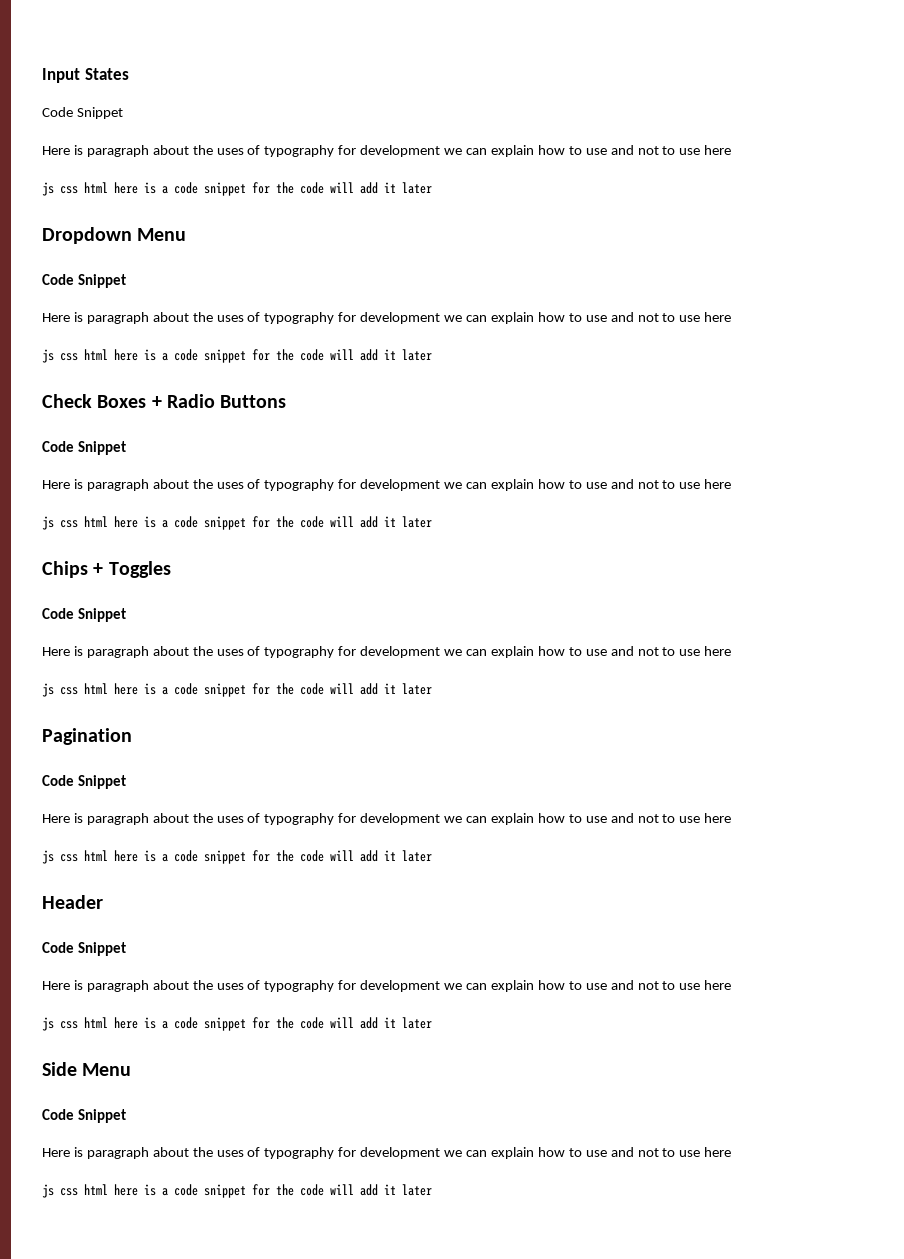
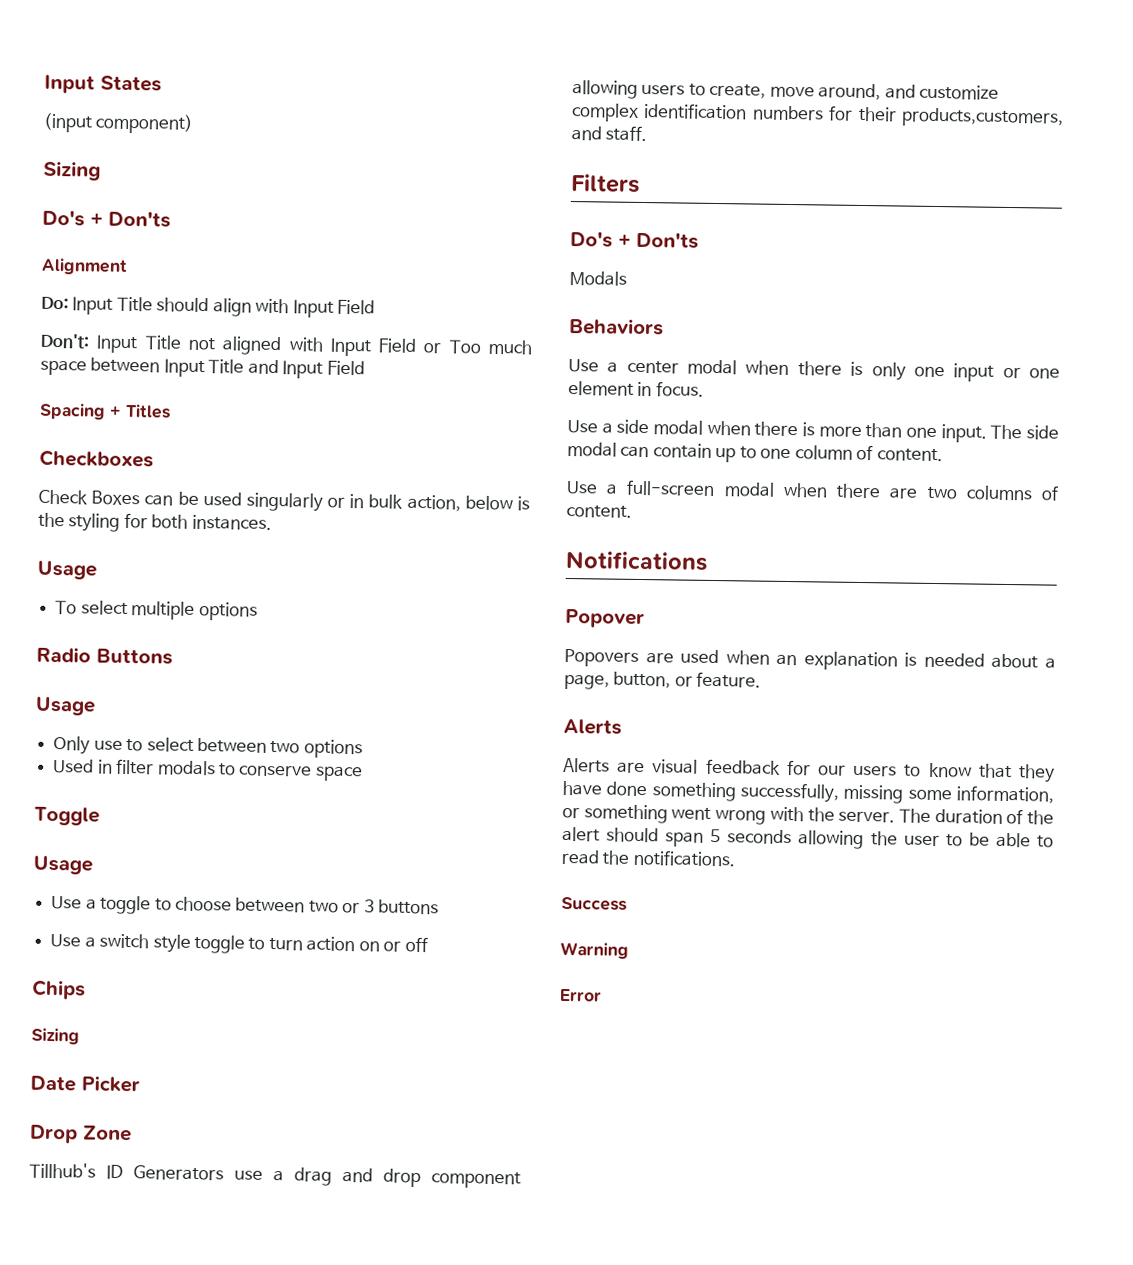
  Input States
- Code Snippet
- Here is paragraph about the uses of typography for development we can explain how to use and not to use here
- js css html here is a code snippet for the code will add it later
- Dropdown Menu
- Code Snippet
- Here is paragraph about the uses of typography for development we can explain how to use and not to use here
- js css html here is a code snippet for the code will add it later
- Check Boxes + Radio Buttons
- Code Snippet
- Here is paragraph about the uses of typography for development we can explain how to use and not to use here
- js css html here is a code snippet for the code will add it later
- Chips + Toggles
- Code Snippet
- Here is paragraph about the uses of typography for development we can explain how to use and not to use here
- js css html here is a code snippet for the code will add it later
- Pagination
- Code Snippet
- Here is paragraph about the uses of typography for development we can explain how to use and not to use here
- js css html here is a code snippet for the code will add it later
- Header
- Code Snippet
- Here is paragraph about the uses of typography for development we can explain how to use and not to use here
- js css html here is a code snippet for the code will add it later
- Side Menu
- Code Snippet
- Here is paragraph about the uses of typography for development we can explain how to use and not to use here
- js css html here is a code snippet for the code will add it later
+ (input component)
+ Sizing
+ Do's + Don'ts
+ Alignment
+ Do: Input Title should align with Input Field
+ Don't: Input Title not aligned with Input Field or Too much space between Input Title and Input Field
+ Spacing + Titles
+ Checkboxes
+ Check Boxes can be used singularly or in bulk action, below is the styling for both instances.
+ Usage
+ To select multiple options
+ Radio Buttons
+ Usage
+ Only use to select between two options
+ Used in filter modals to conserve space
+ Toggle
+ Usage
+ Use a toggle to choose between two or 3 buttons
+ Use a switch style toggle to turn action on or off
+ Chips
+ Sizing
+ Date Picker
+ Drop Zone
+ Tillhub's ID Generators use a drag and drop component allowing users to create, move around, and customize complex identification numbers for their products,customers, and staff.
+ Filters
+ Do's + Don'ts
+ Modals
+ Behaviors
+ Use a center modal when there is only one input or one element in focus.
+ Use a side modal when there is more than one input. The side modal can contain up to one column of content.
+ Use a full-screen modal when there are two columns of content.
+ Notifications
+ Popover
+ Popovers are used when an explanation is needed about a page, button, or feature.
+ Alerts
+ Alerts are visual feedback for our users to know that they have done something successfully, missing some information, or something went wrong with the server. The duration of the alert should span 5 seconds allowing the user to be able to read the notifications.
+ Success
+ Warning
+ Error

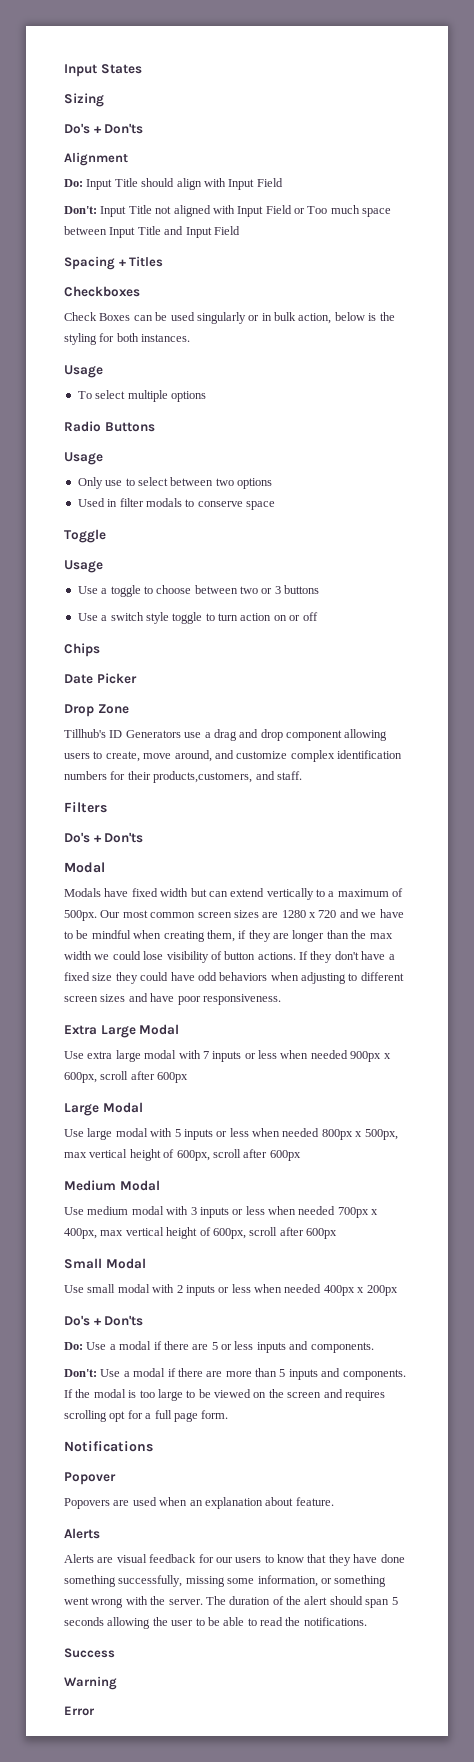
- (input component)
  Chips
- Sizing
  Filters
  Do's + Don'ts
+ Modal
- Modals
- Behaviors
- Use a center modal when there is only one input or one element in focus.
- Use a side modal when there is more than one input. The side modal can contain up to one column of content.
- Use a full-screen modal when there are two columns of content.
+ Modals have fixed width but can extend vertically to a maximum of 500px. Our most common screen sizes are 1280 x 720 and we have to be mindful when creating them, if they are longer than the max width we could lose visibility of button actions. If they don't have a fixed size they could have odd behaviors when adjusting to different screen sizes and have poor responsiveness.
+ Extra Large Modal
+ Use extra large modal with 7 inputs or less when needed 900px x 600px, scroll after 600px
+ Large Modal
+ Use large modal with 5 inputs or less when needed 800px x 500px, max vertical height of 600px, scroll after 600px
+ Medium Modal
+ Use medium modal with 3 inputs or less when needed 700px x 400px, max vertical height of 600px, scroll after 600px
+ Small Modal
+ Use small modal with 2 inputs or less when needed 400px x 200px
+ Do's + Don'ts
+ Do: Use a modal if there are 5 or less inputs and components.
+ Don't: Use a modal if there are more than 5 inputs and components. If the modal is too large to be viewed on the screen and requires scrolling opt for a full page form.
- Popovers are used when an explanation is needed about a page, button, or feature.
+ Popovers are used when an explanation about feature.

